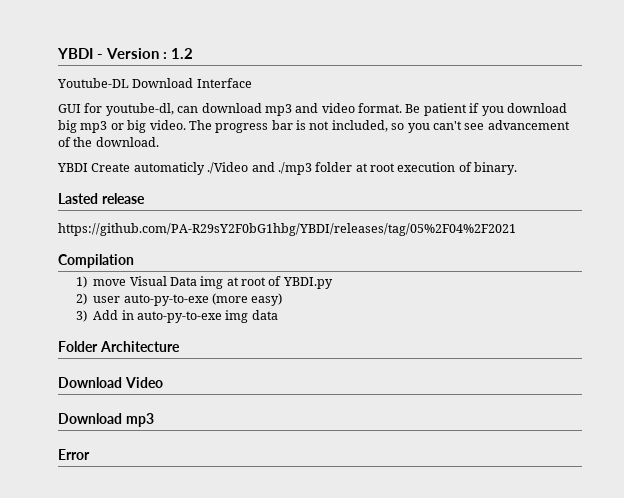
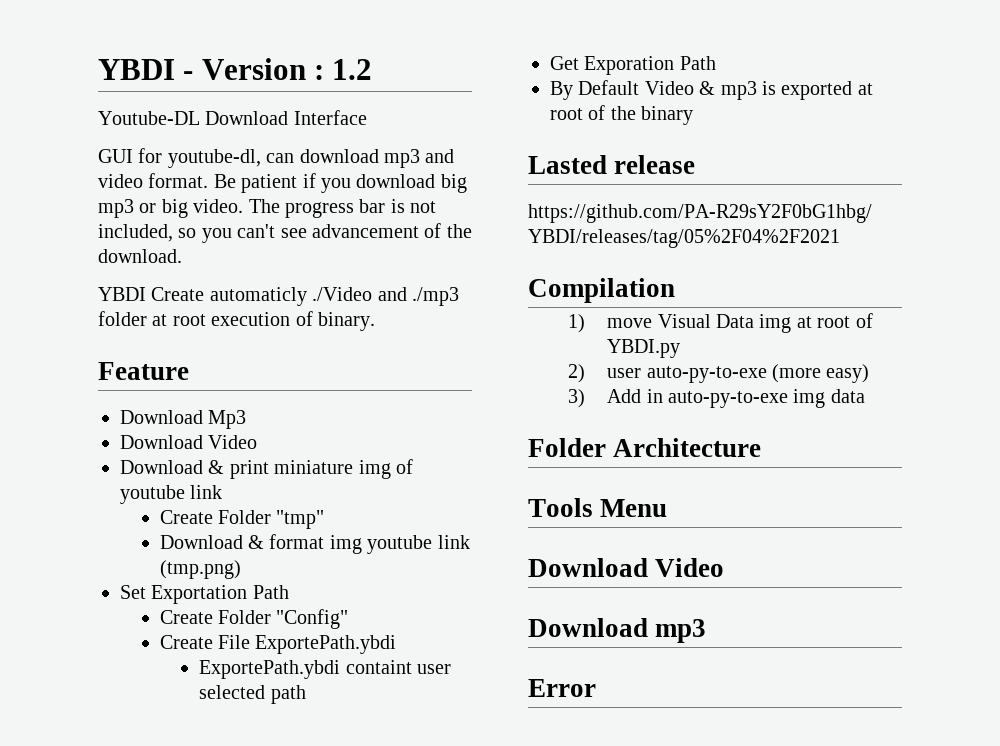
+ Feature
+ Download Mp3
+ Download Video
+ Download & print miniature img of youtube link
+ Create Folder "tmp"
+ Download & format img youtube link (tmp.png)
+ Set Exportation Path
+ Create Folder "Config"
+ Create File ExportePath.ybdi
+ ExportePath.ybdi containt user selected path
+ Get Exporation Path
+ By Default Video & mp3 is exported at root of the binary
+ Tools Menu

